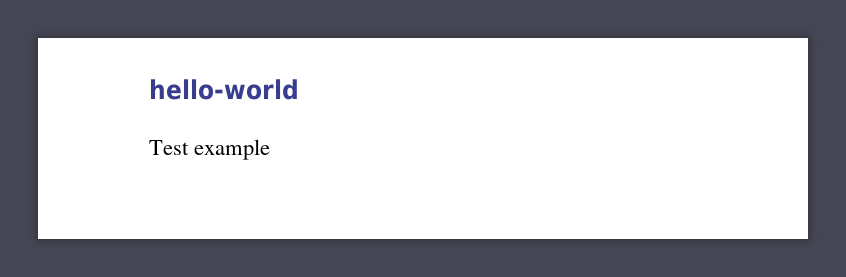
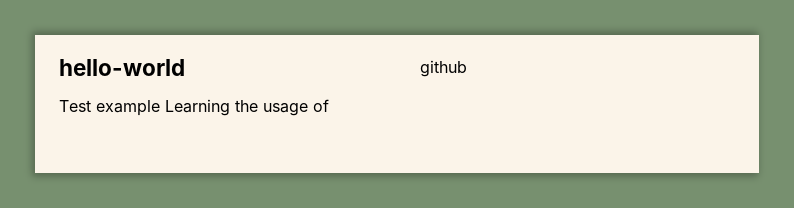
- Test example
+ Test example Learning the usage of github

